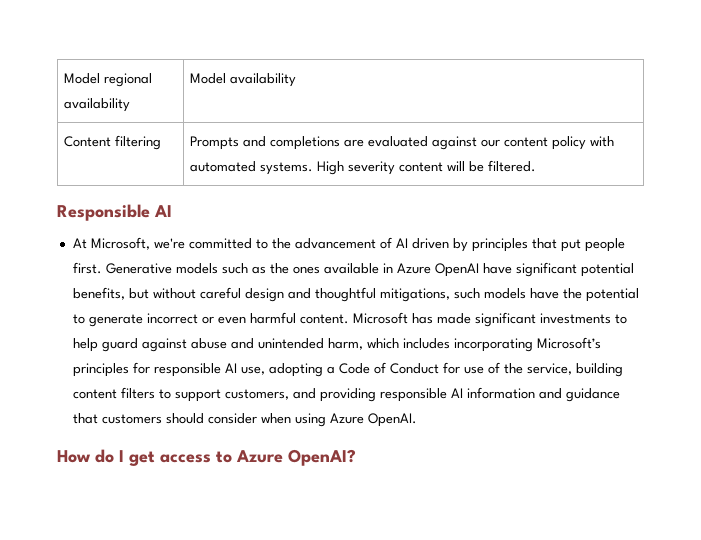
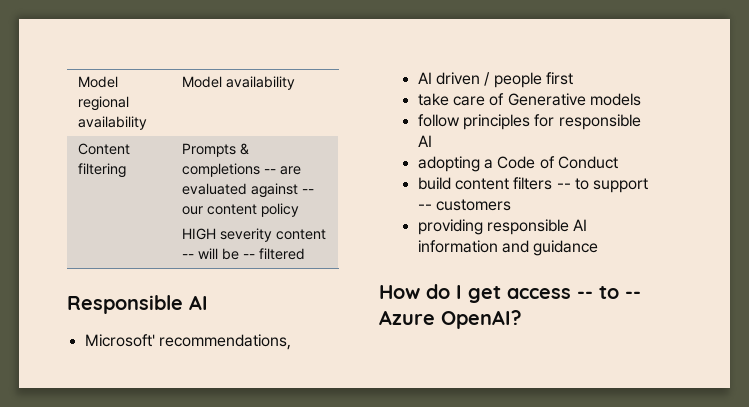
- Content filtering | Prompts and completions are evaluated against our content policy with automated systems. High severity content will be filtered.
+ Content filtering | Prompts & completions -- are evaluated against -- our content policy
+ HIGH severity content -- will be -- filtered
- At Microsoft, we're committed to the advancement of AI driven by principles that put people first. Generative models such as the ones available in Azure OpenAI have significant potential benefits, but without careful design and thoughtful mitigations, such models have the potential to generate incorrect or even harmful content. Microsoft has made significant investments to help guard against abuse and unintended harm, which includes incorporating Microsoft’s principles for responsible AI use, adopting a Code of Conduct for use of the service, building content filters to support customers, and providing responsible AI information and guidance that customers should consider when using Azure OpenAI.
+ Microsoft' recommendations,
+ AI driven / people first
+ take care of Generative models
+ follow principles for responsible AI
+ adopting a Code of Conduct
+ build content filters -- to support -- customers
+ providing responsible AI information and guidance
- How do I get access to Azure OpenAI?
+ How do I get access -- to -- Azure OpenAI?

